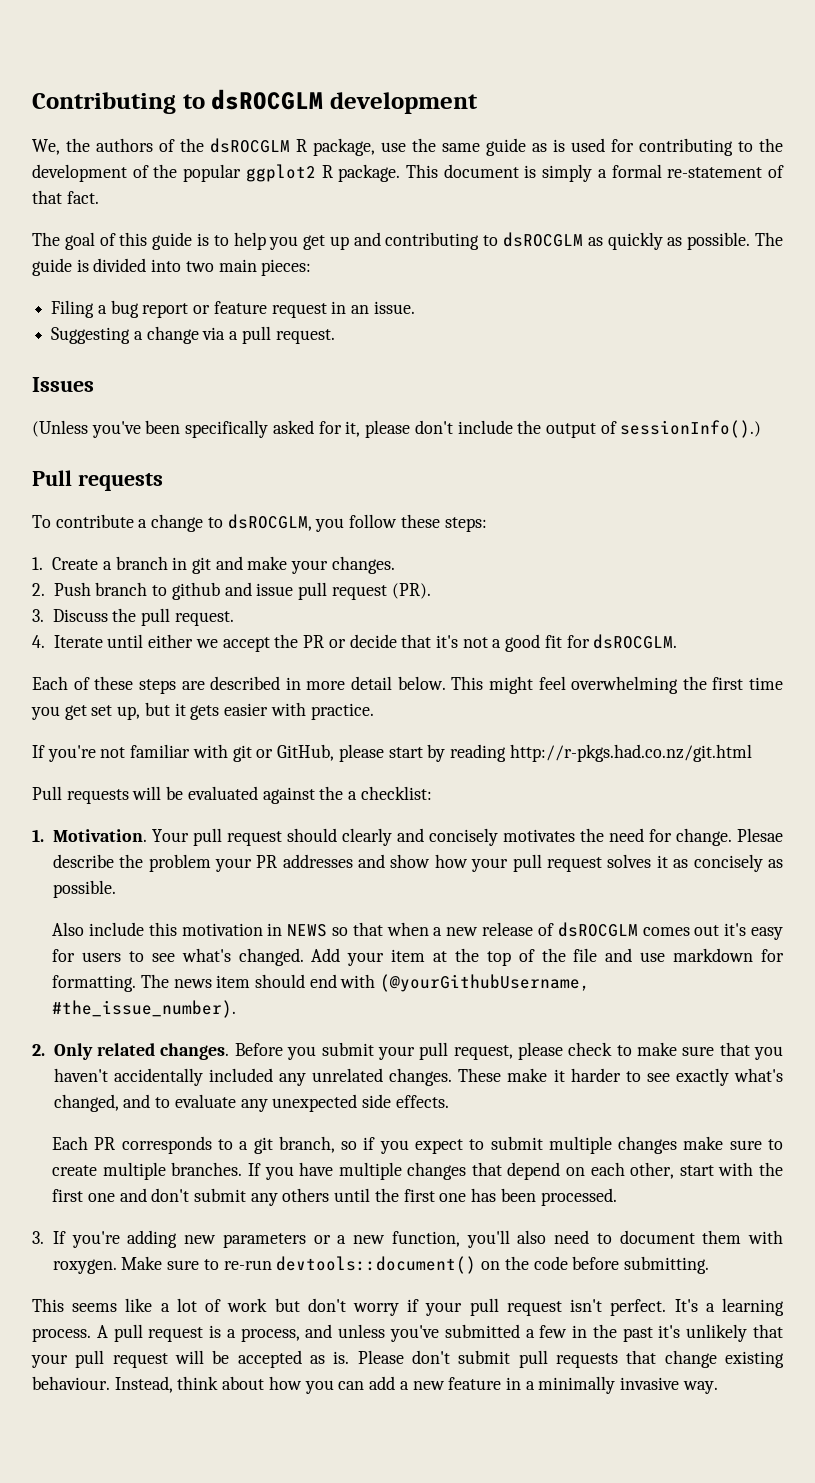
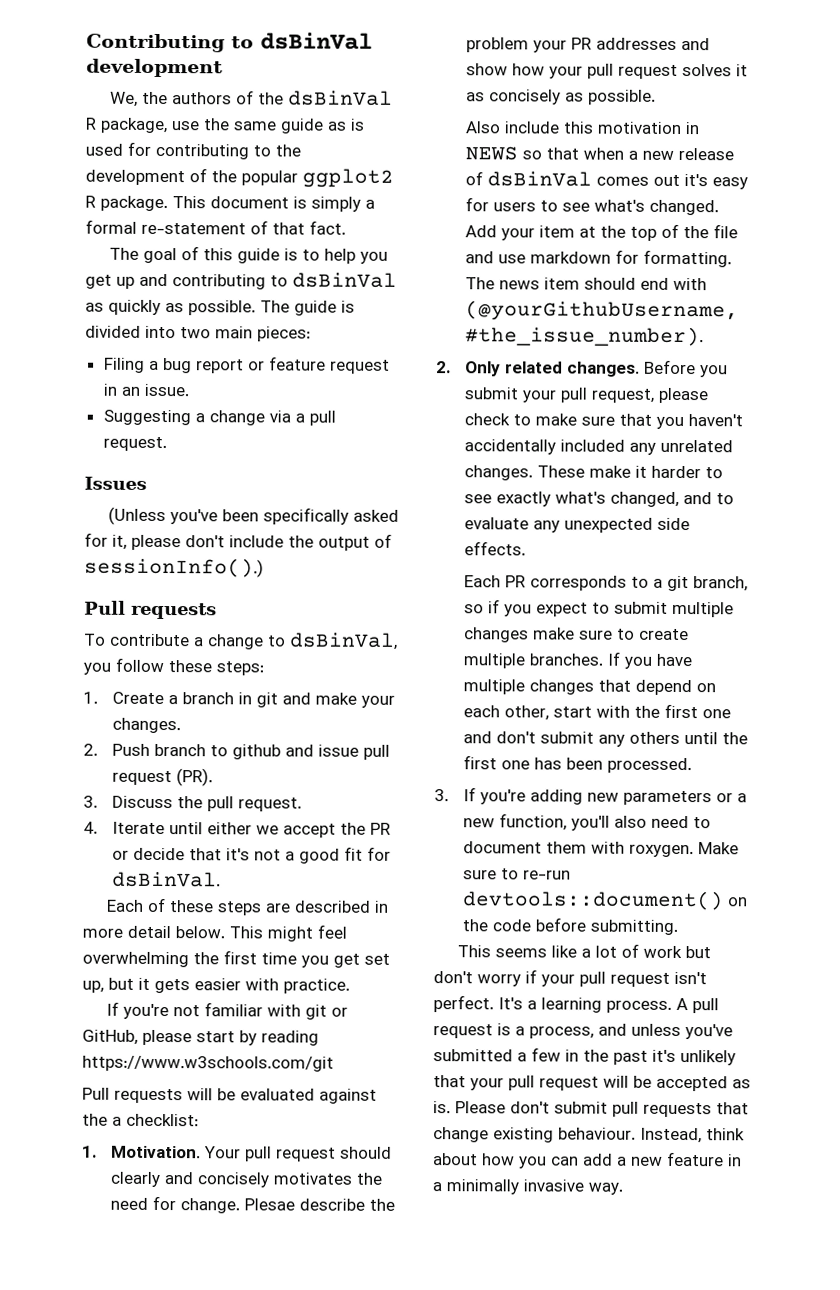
- Contributing to dsROCGLM development
+ Contributing to dsBinVal development
- We, the authors of the dsROCGLM R package, use the same guide as is used for contributing to the development of the popular ggplot2 R package.
+ We, the authors of the dsBinVal R package, use the same guide as is used for contributing to the development of the popular ggplot2 R package.
- The goal of this guide is to help you get up and contributing to dsROCGLM as quickly as possible.
+ The goal of this guide is to help you get up and contributing to dsBinVal as quickly as possible.
- To contribute a change to dsROCGLM, you follow these steps:
+ To contribute a change to dsBinVal, you follow these steps:
- 4. Iterate until either we accept the PR or decide that it's not a good fit for dsROCGLM.
+ 4. Iterate until either we accept the PR or decide that it's not a good fit for dsBinVal.
- If you're not familiar with git or GitHub, please start by reading http://r-pkgs.had.co.nz/git.html
+ If you're not familiar with git or GitHub, please start by reading https://www.w3schools.com/git
- Also include this motivation in NEWS so that when a new release of dsROCGLM comes out it's easy for users to see what's changed.
+ Also include this motivation in NEWS so that when a new release of dsBinVal comes out it's easy for users to see what's changed.

